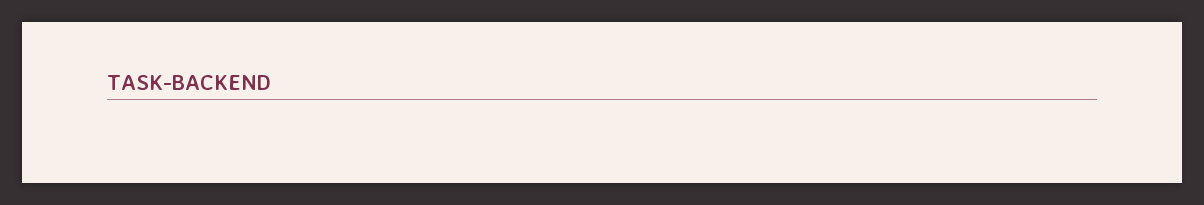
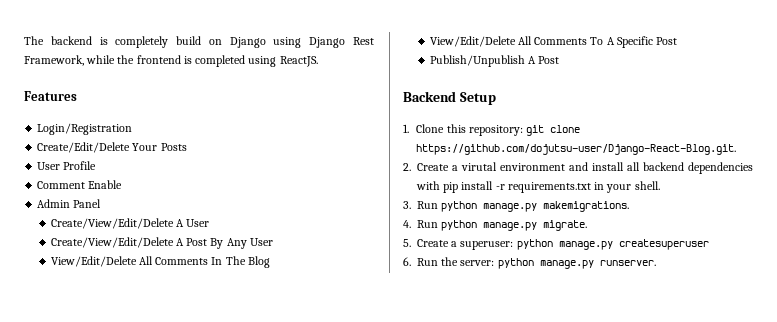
- TASK-BACKEND
+ The backend is completely build on Django using Django Rest Framework, while the frontend is completed using ReactJS.
+ Features
+ Login/Registration
+ Create/Edit/Delete Your Posts
+ User Profile
+ Comment Enable
+ Admin Panel
+ Create/View/Edit/Delete A User
+ Create/View/Edit/Delete A Post By Any User
+ View/Edit/Delete All Comments In The Blog
+ View/Edit/Delete All Comments To A Specific Post
+ Publish/Unpublish A Post
+ Backend Setup
+ 1. Clone this repository: git clone https://github.com/dojutsu-user/Django-React-Blog.git.
+ 2. Create a virutal environment and install all backend dependencies with pip install -r requirements.txt in your shell.
+ 3. Run python manage.py makemigrations.
+ 4. Run python manage.py migrate.
+ 5. Create a superuser: python manage.py createsuperuser
+ 6. Run the server: python manage.py runserver.

